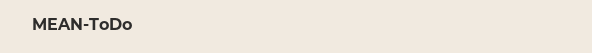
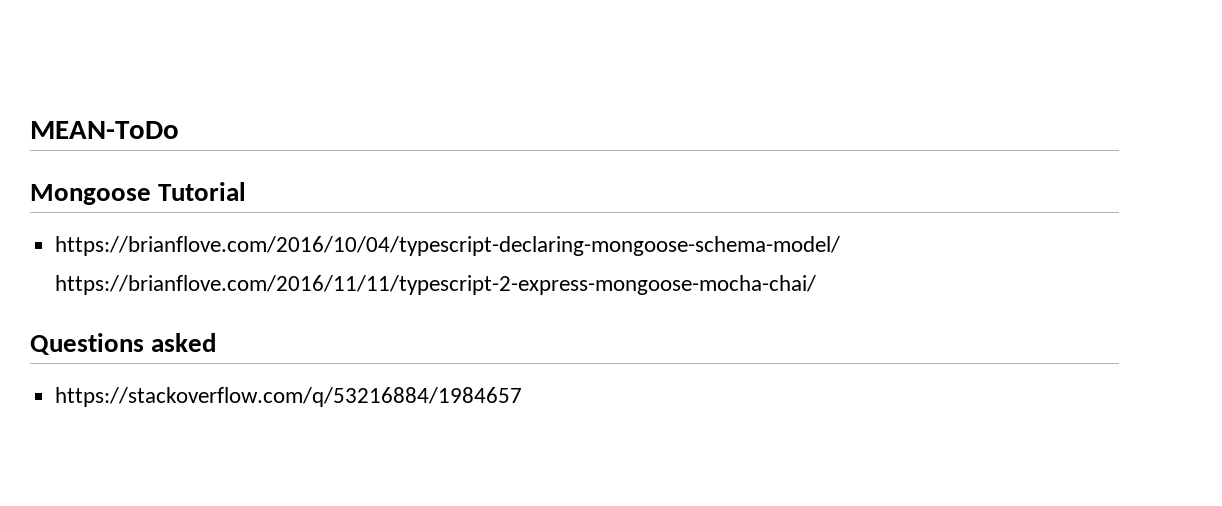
+ Mongoose Tutorial
+ https://brianflove.com/2016/10/04/typescript-declaring-mongoose-schema-model/ https://brianflove.com/2016/11/11/typescript-2-express-mongoose-mocha-chai/
+ Questions asked
+ https://stackoverflow.com/q/53216884/1984657

